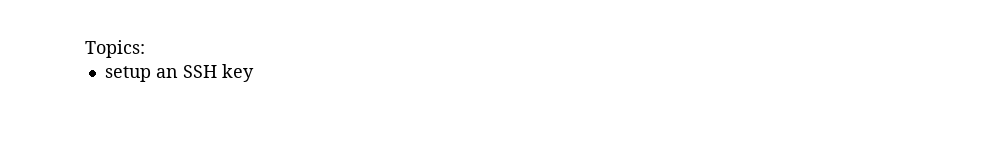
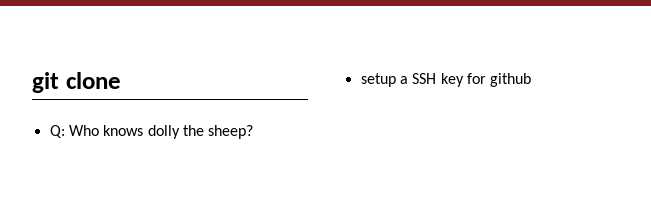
- Topics:
+ git clone
+ Q: Who knows dolly the sheep?
- setup an SSH key
+ setup a SSH key for github

